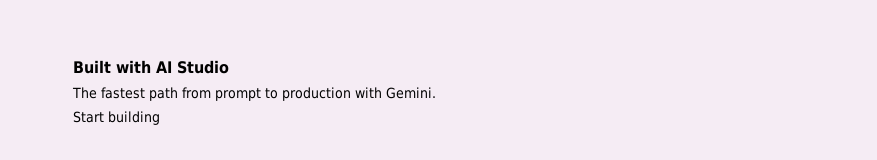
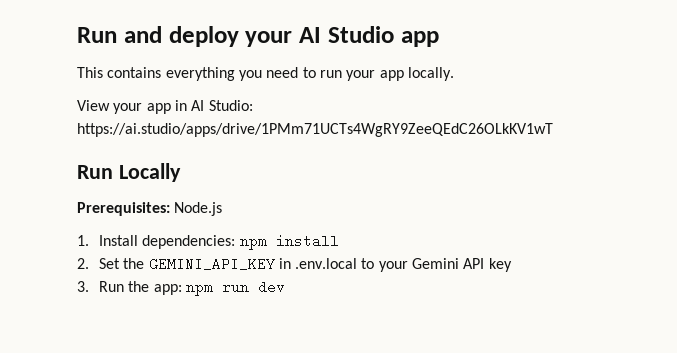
- Built with AI Studio
- The fastest path from prompt to production with Gemini.
- Start building
+ Run and deploy your AI Studio app
+ This contains everything you need to run your app locally.
+ View your app in AI Studio: https://ai.studio/apps/drive/1PMm71UCTs4WgRY9ZeeQEdC26OLkKV1wT
+ Run Locally
+ Prerequisites: Node.js
+ 1. Install dependencies: npm install
+ 2. Set the GEMINI_API_KEY in .env.local to your Gemini API key
+ 3. Run the app: npm run dev

